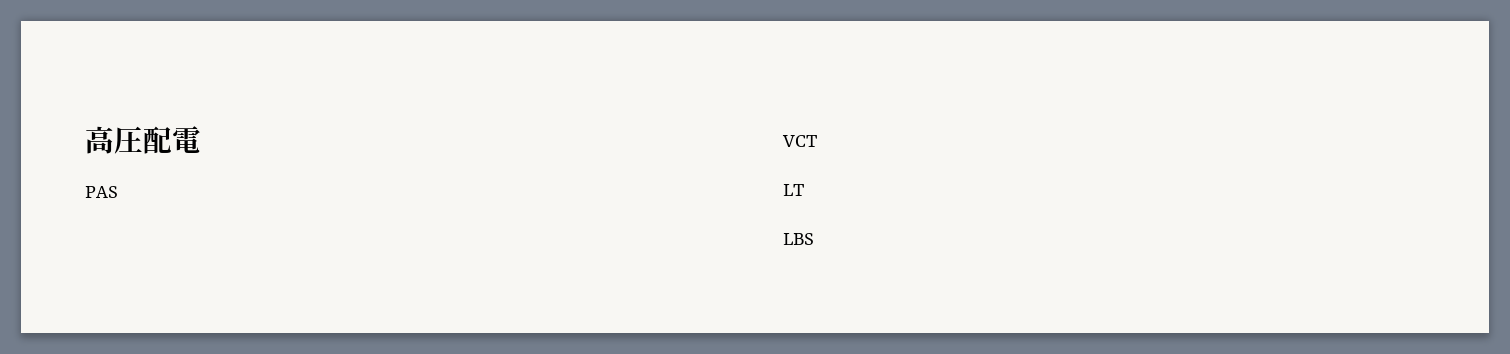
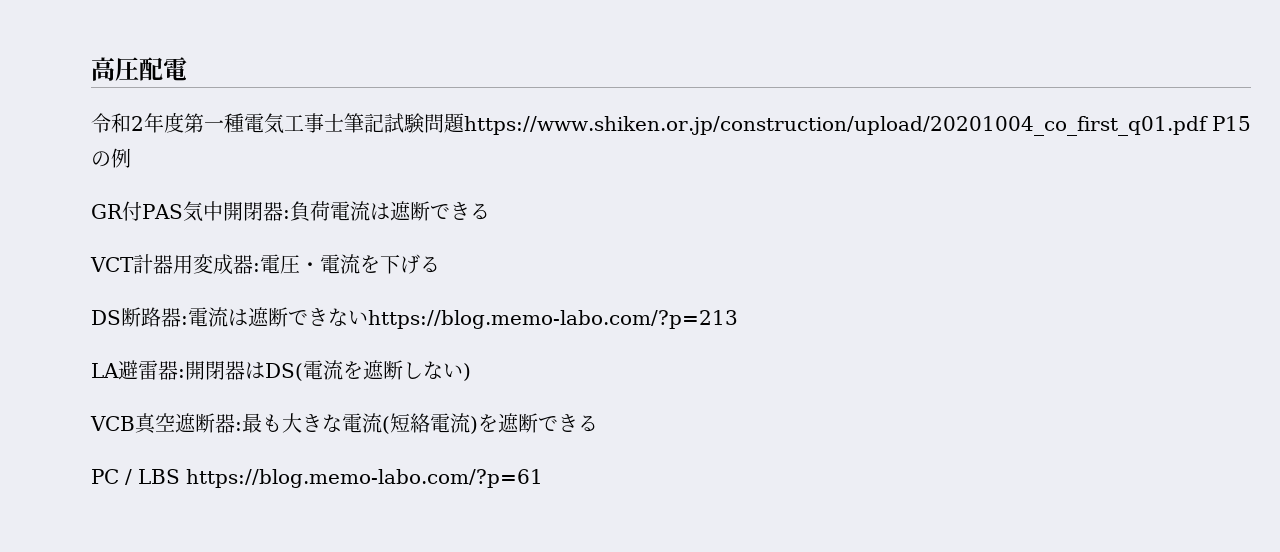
- PAS
- VCT
- LT
- LBS
+ 令和2年度第一種電気工事士筆記試験問題https://www.shiken.or.jp/construction/upload/20201004_co_first_q01.pdf P15の例
+ GR付PAS気中開閉器:負荷電流は遮断できる
+ VCT計器用変成器:電圧・電流を下げる
+ DS断路器:電流は遮断できないhttps://blog.memo-labo.com/?p=213
+ LA避雷器:開閉器はDS(電流を遮断しない)
+ VCB真空遮断器:最も大きな電流(短絡電流)を遮断できる
+ PC / LBS https://blog.memo-labo.com/?p=61

